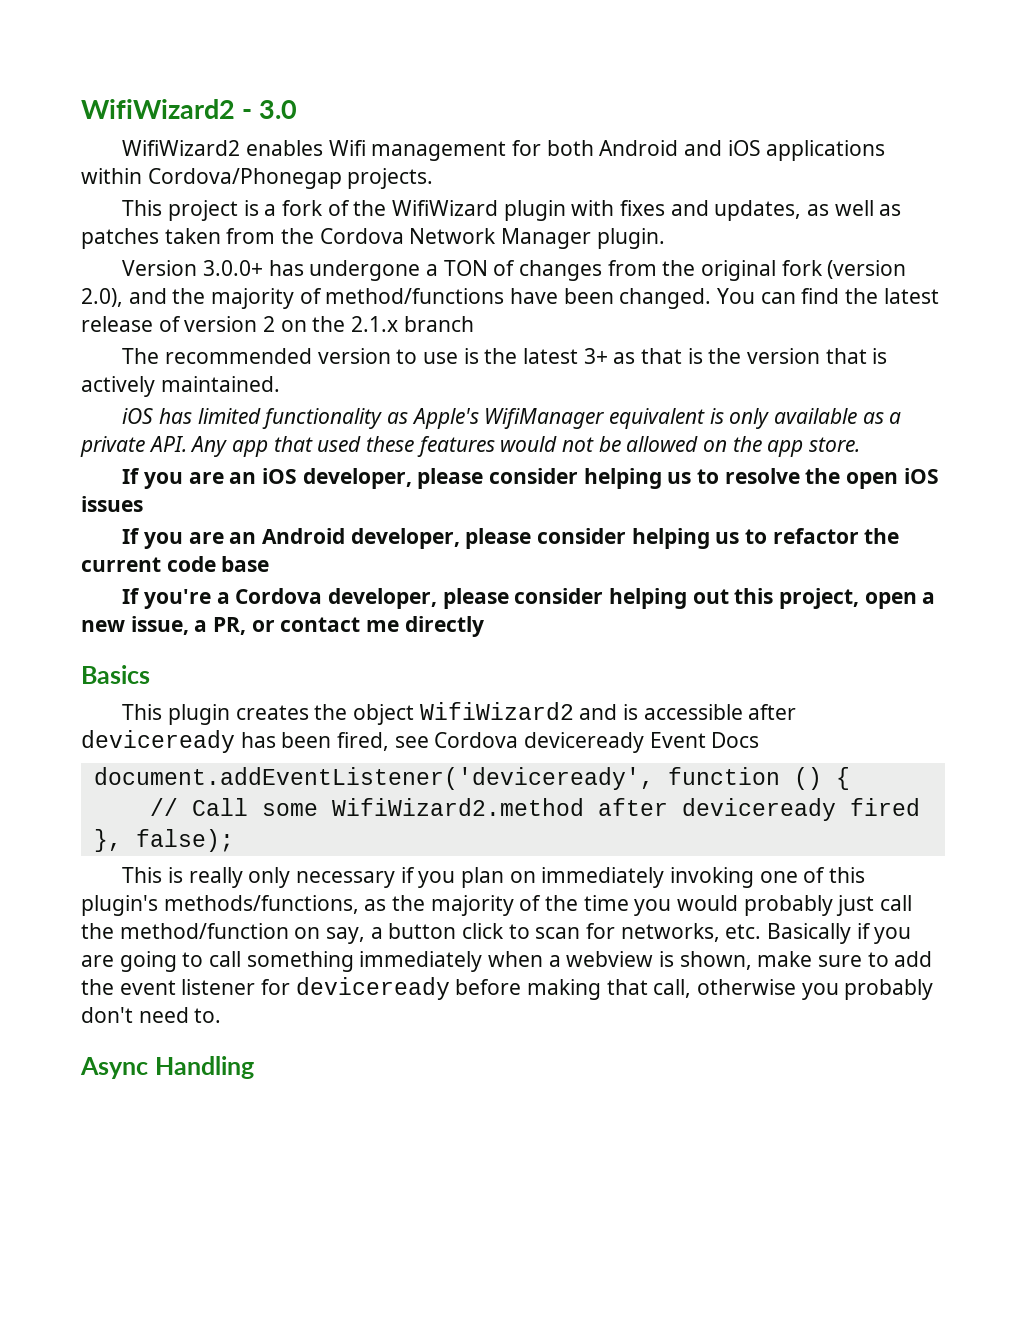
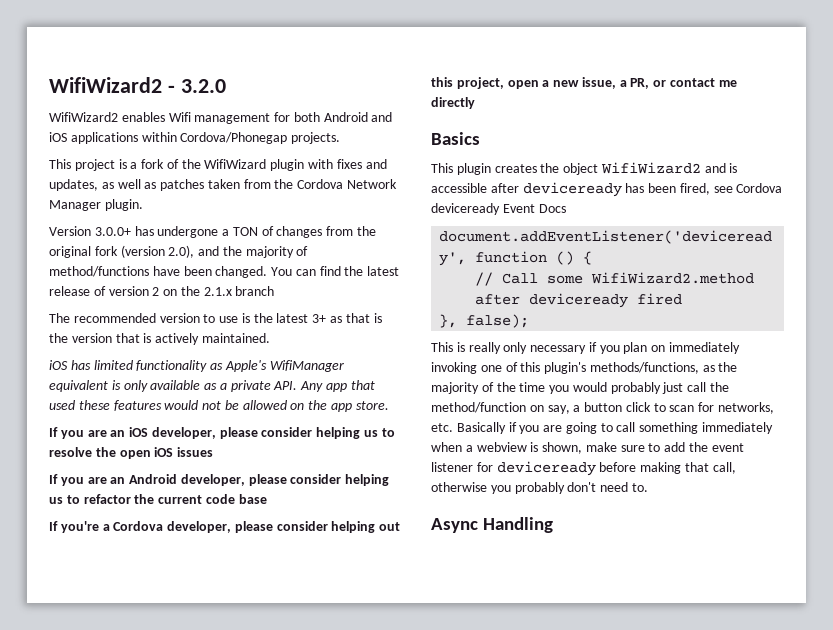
- WifiWizard2 - 3.0
+ WifiWizard2 - 3.2.0

